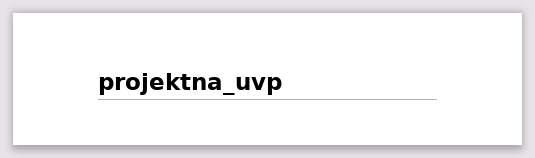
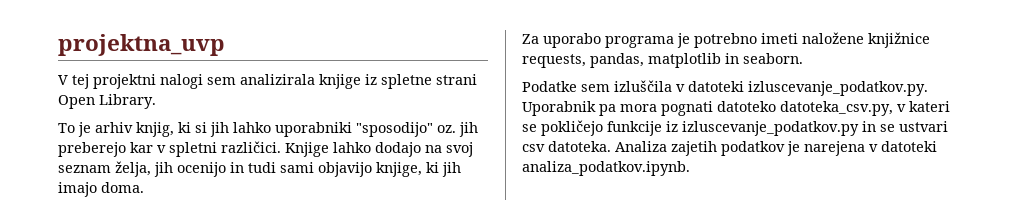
+ V tej projektni nalogi sem analizirala knjige iz spletne strani Open Library.
+ To je arhiv knjig, ki si jih lahko uporabniki "sposodijo" oz. jih preberejo kar v spletni različici. Knjige lahko dodajo na svoj seznam želja, jih ocenijo in tudi sami objavijo knjige, ki jih imajo doma.
+ Za uporabo programa je potrebno imeti naložene knjižnice requests, pandas, matplotlib in seaborn.
+ Podatke sem izluščila v datoteki izluscevanje_podatkov.py. Uporabnik pa mora pognati datoteko datoteka_csv.py, v kateri se pokličejo funkcije iz izluscevanje_podatkov.py in se ustvari csv datoteka. Analiza zajetih podatkov je narejena v datoteki analiza_podatkov.ipynb.

